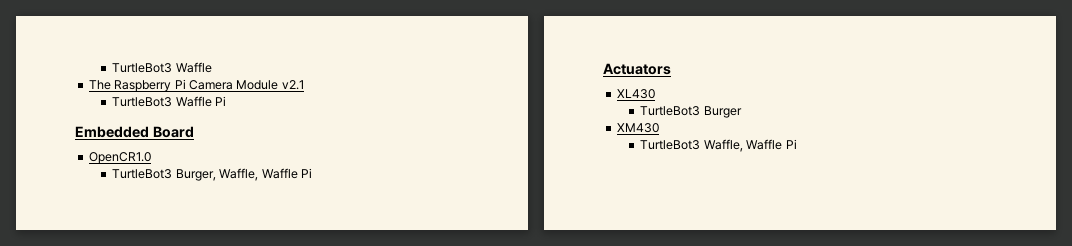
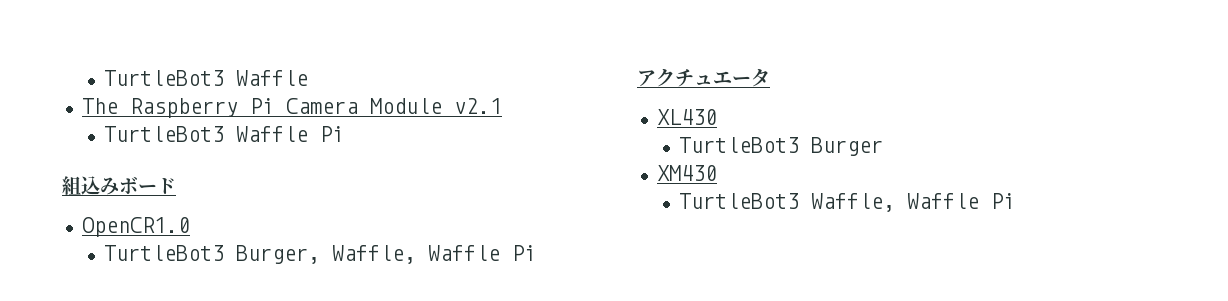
- Embedded Board
+ 組込みボード
- Actuators
+ アクチュエータ

